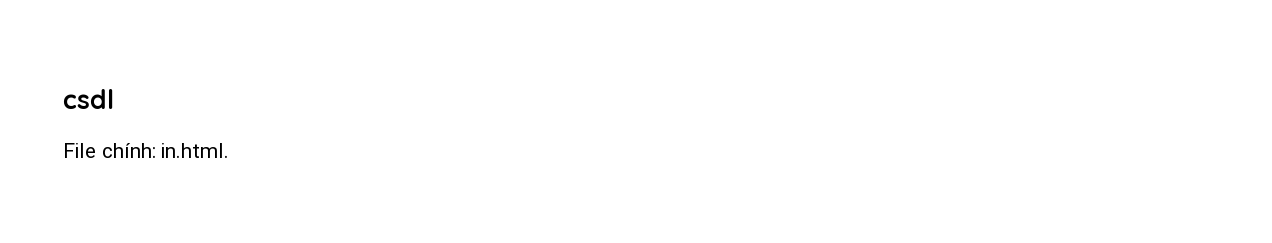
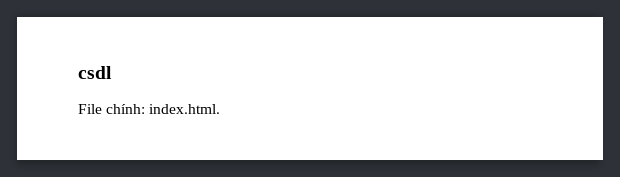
- File chính: in.html.
+ File chính: index.html.

